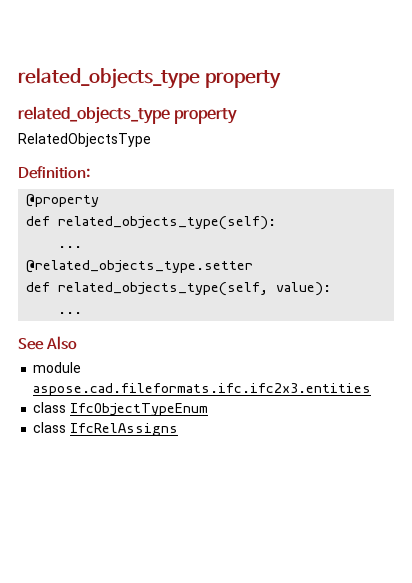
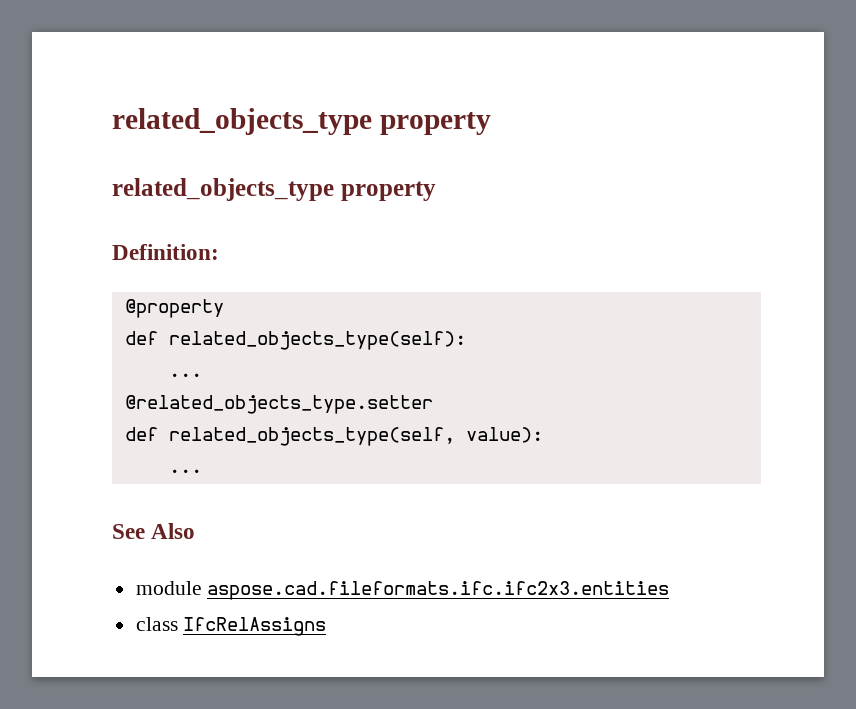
- RelatedObjectsType
- class IfcObjectTypeEnum

